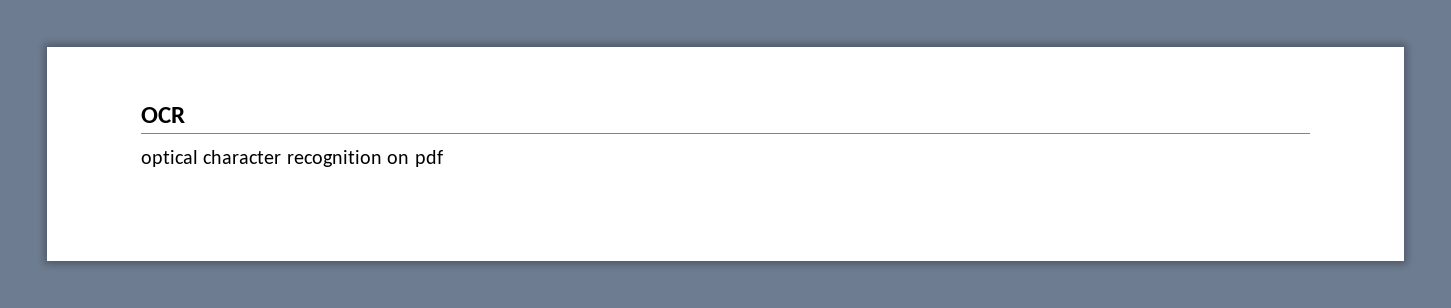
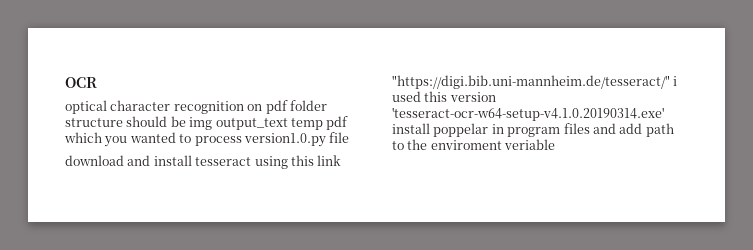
- optical character recognition on pdf
+ optical character recognition on pdf folder structure should be img output_text temp pdf which you wanted to process version1.0.py file
+ download and install tesseract using this link "https://digi.bib.uni-mannheim.de/tesseract/" i used this version 'tesseract-ocr-w64-setup-v4.1.0.20190314.exe' install poppelar in program files and add path to the enviroment veriable

